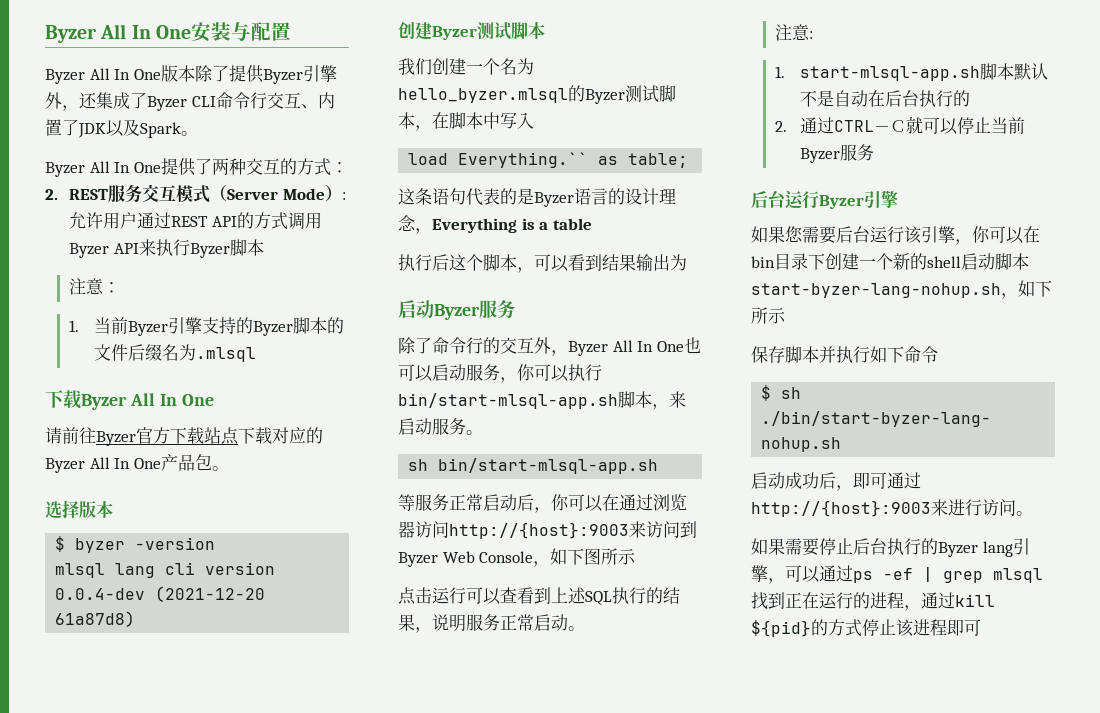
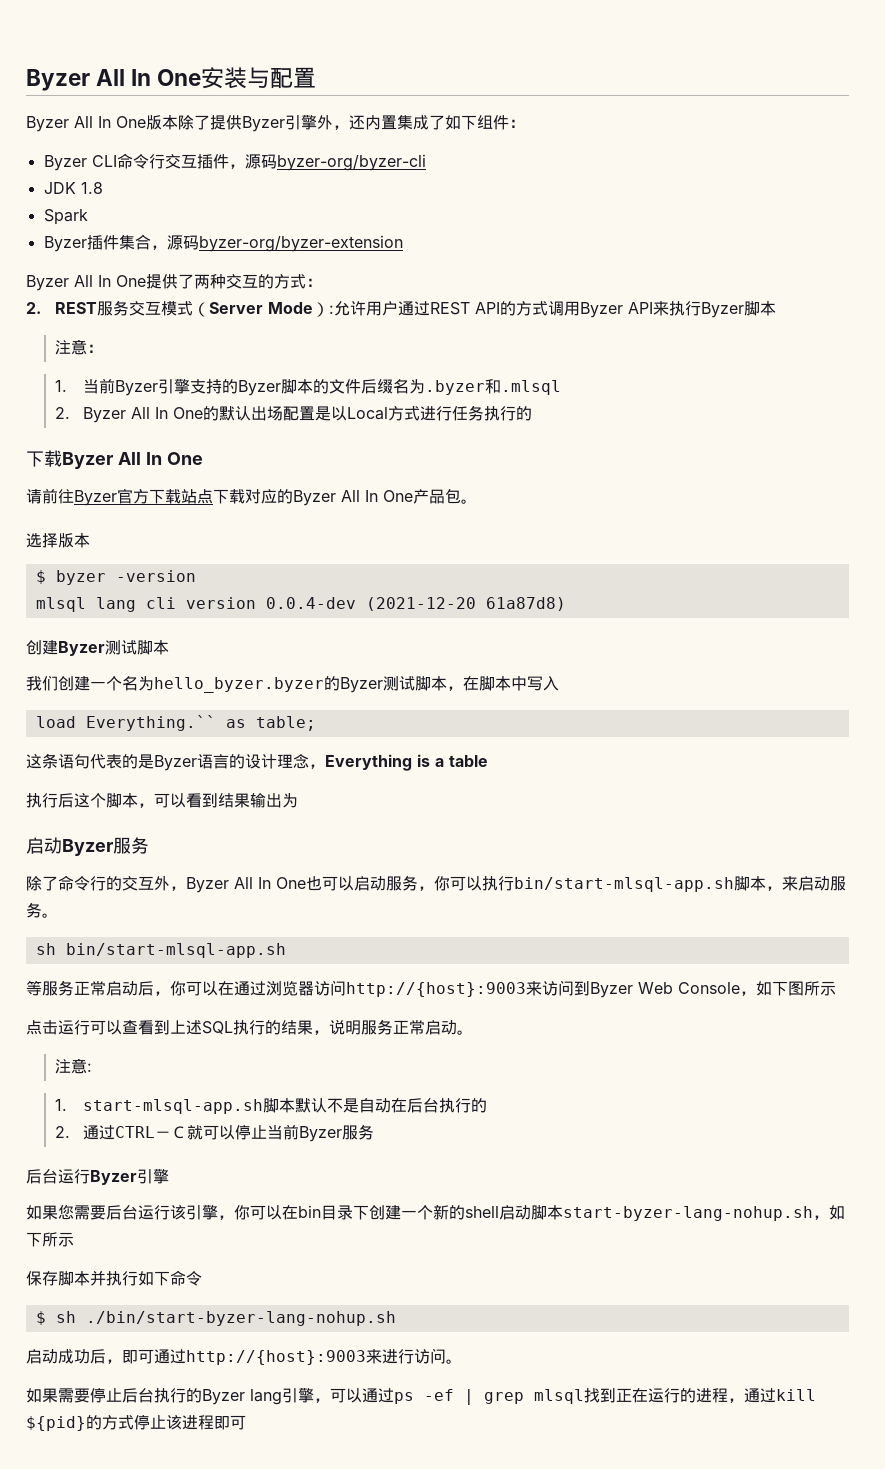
- Byzer All In One版本除了提供Byzer引擎外，还集成了Byzer CLI命令行交互、内置了JDK以及Spark。
+ Byzer All In One版本除了提供Byzer引擎外，还内置集成了如下组件：
+ Byzer CLI命令行交互插件，源码byzer-org/byzer-cli
+ JDK 1.8
+ Spark
+ Byzer插件集合，源码byzer-org/byzer-extension
- 1.当前Byzer引擎支持的Byzer脚本的文件后缀名为.mlsql
+ 1.当前Byzer引擎支持的Byzer脚本的文件后缀名为.byzer和.mlsql
+ 2. Byzer All In One的默认出场配置是以Local方式进行任务执行的
- 我们创建一个名为hello_byzer.mlsql的Byzer测试脚本，在脚本中写入
+ 我们创建一个名为hello_byzer.byzer的Byzer测试脚本，在脚本中写入

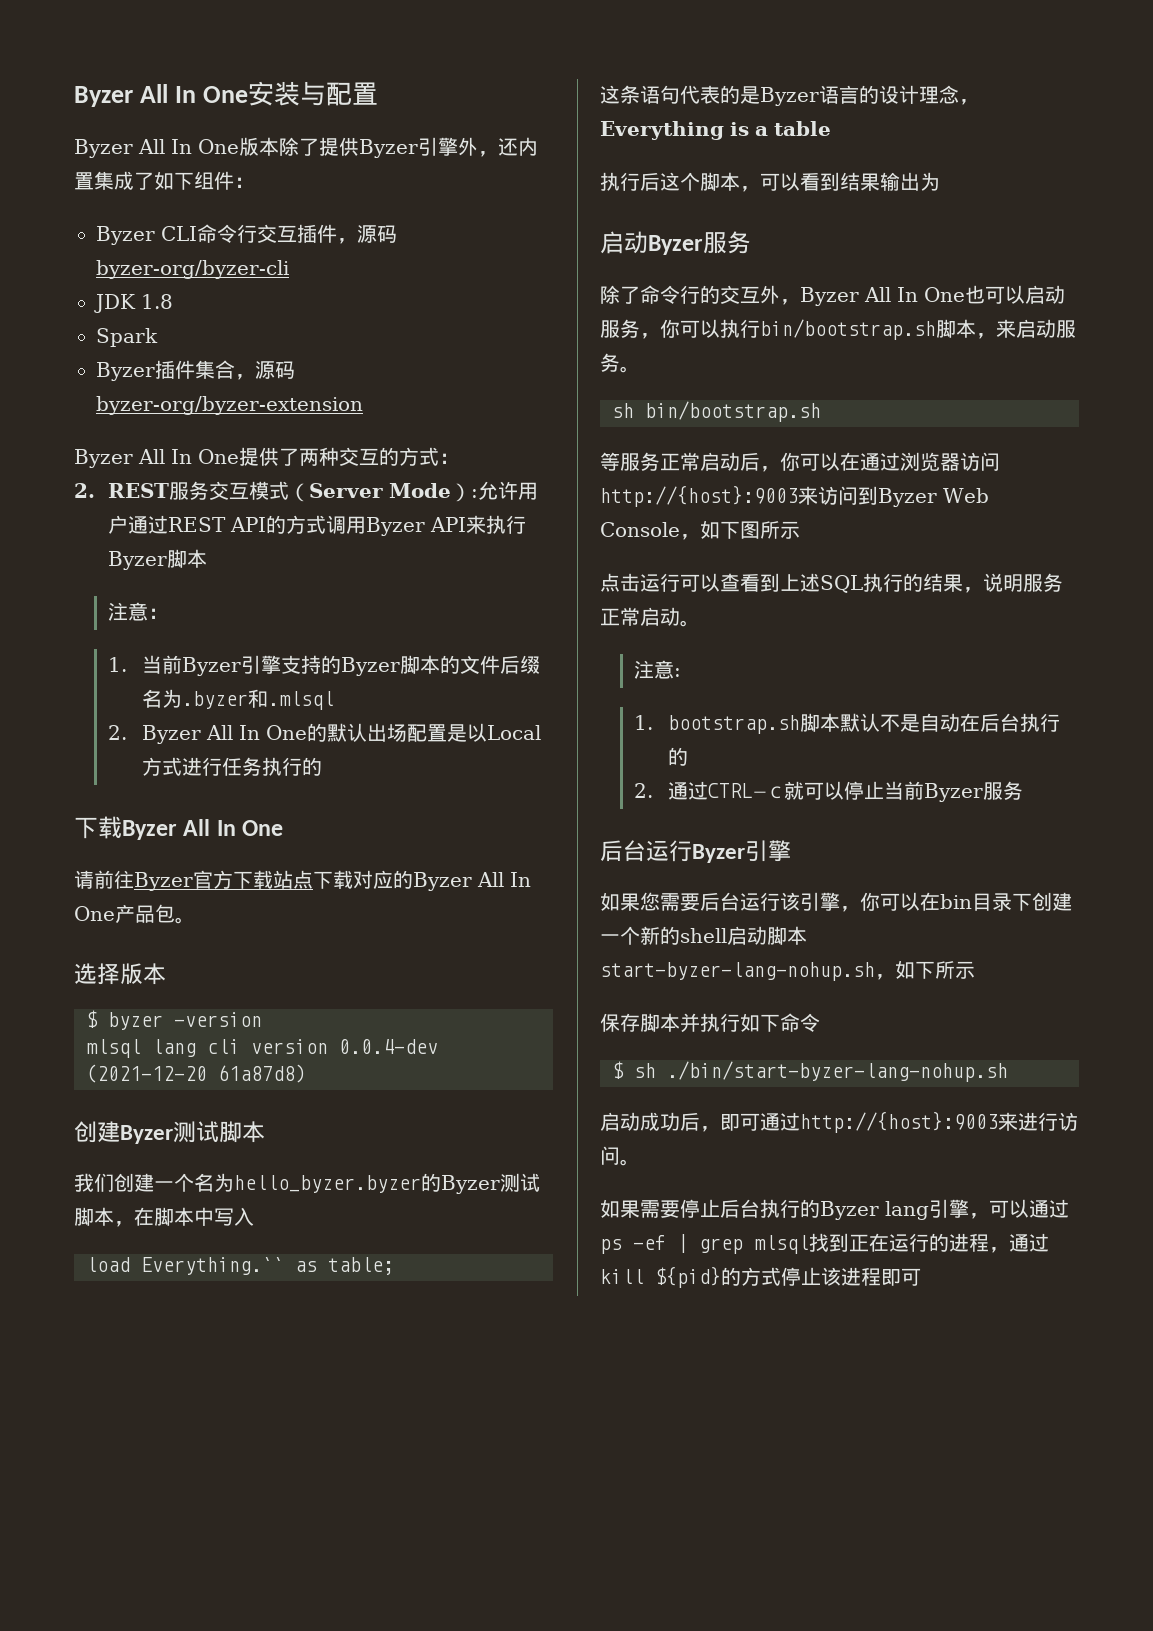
- 除了命令行的交互外，Byzer All In One也可以启动服务，你可以执行bin/start-mlsql-app.sh脚本，来启动服务。
+ 除了命令行的交互外，Byzer All In One也可以启动服务，你可以执行bin/bootstrap.sh脚本，来启动服务。
- sh bin/start-mlsql-app.sh
+ sh bin/bootstrap.sh
- 1. start-mlsql-app.sh脚本默认不是自动在后台执行的
+ 1. bootstrap.sh脚本默认不是自动在后台执行的

